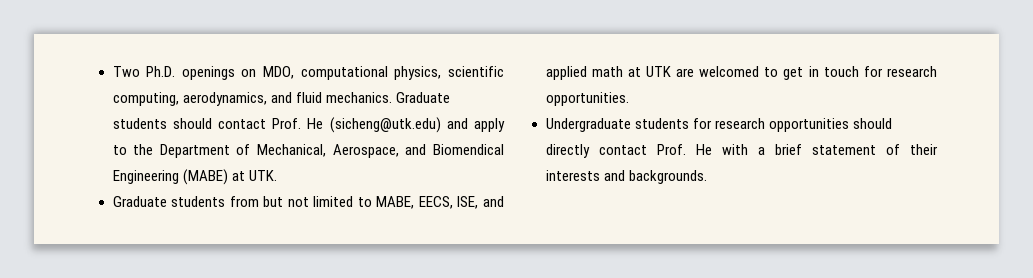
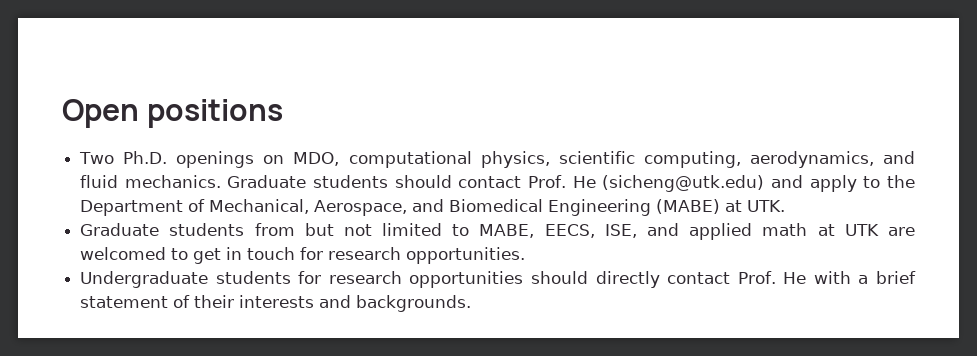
+ Open positions
- Graduate students should contact Prof. He (sicheng@utk.edu) and apply to the Department of Mechanical, Aerospace, and Biomendical Engineering (MABE) at UTK.
+ Graduate students should contact Prof. He (sicheng@utk.edu) and apply to the Department of Mechanical, Aerospace, and Biomedical Engineering (MABE) at UTK.

